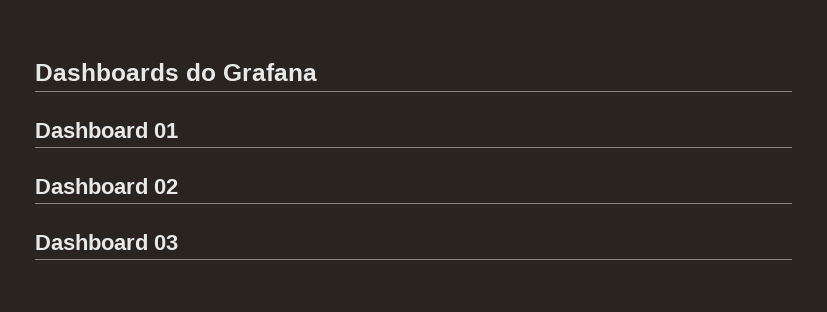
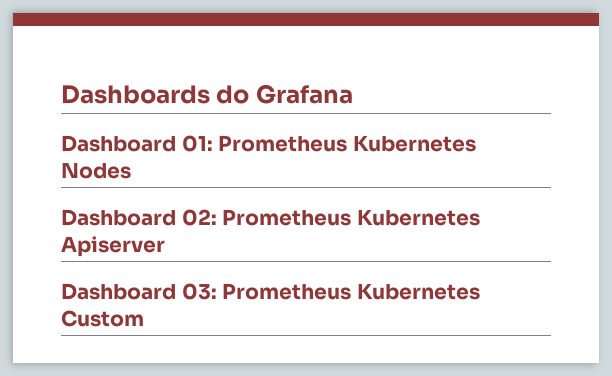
- Dashboard 01
- Dashboard 02
- Dashboard 03
+ Dashboard 01: Prometheus Kubernetes Nodes
+ Dashboard 02: Prometheus Kubernetes Apiserver
+ Dashboard 03: Prometheus Kubernetes Custom

